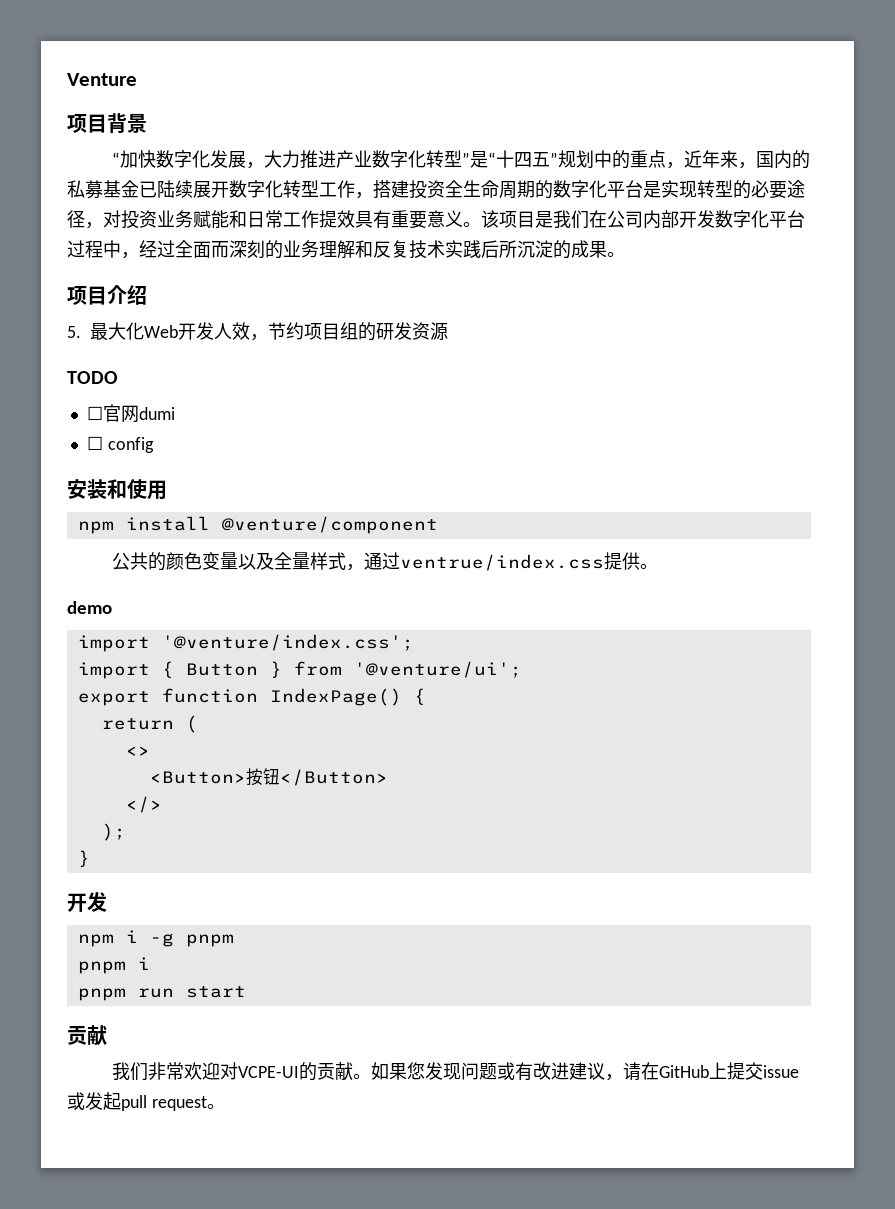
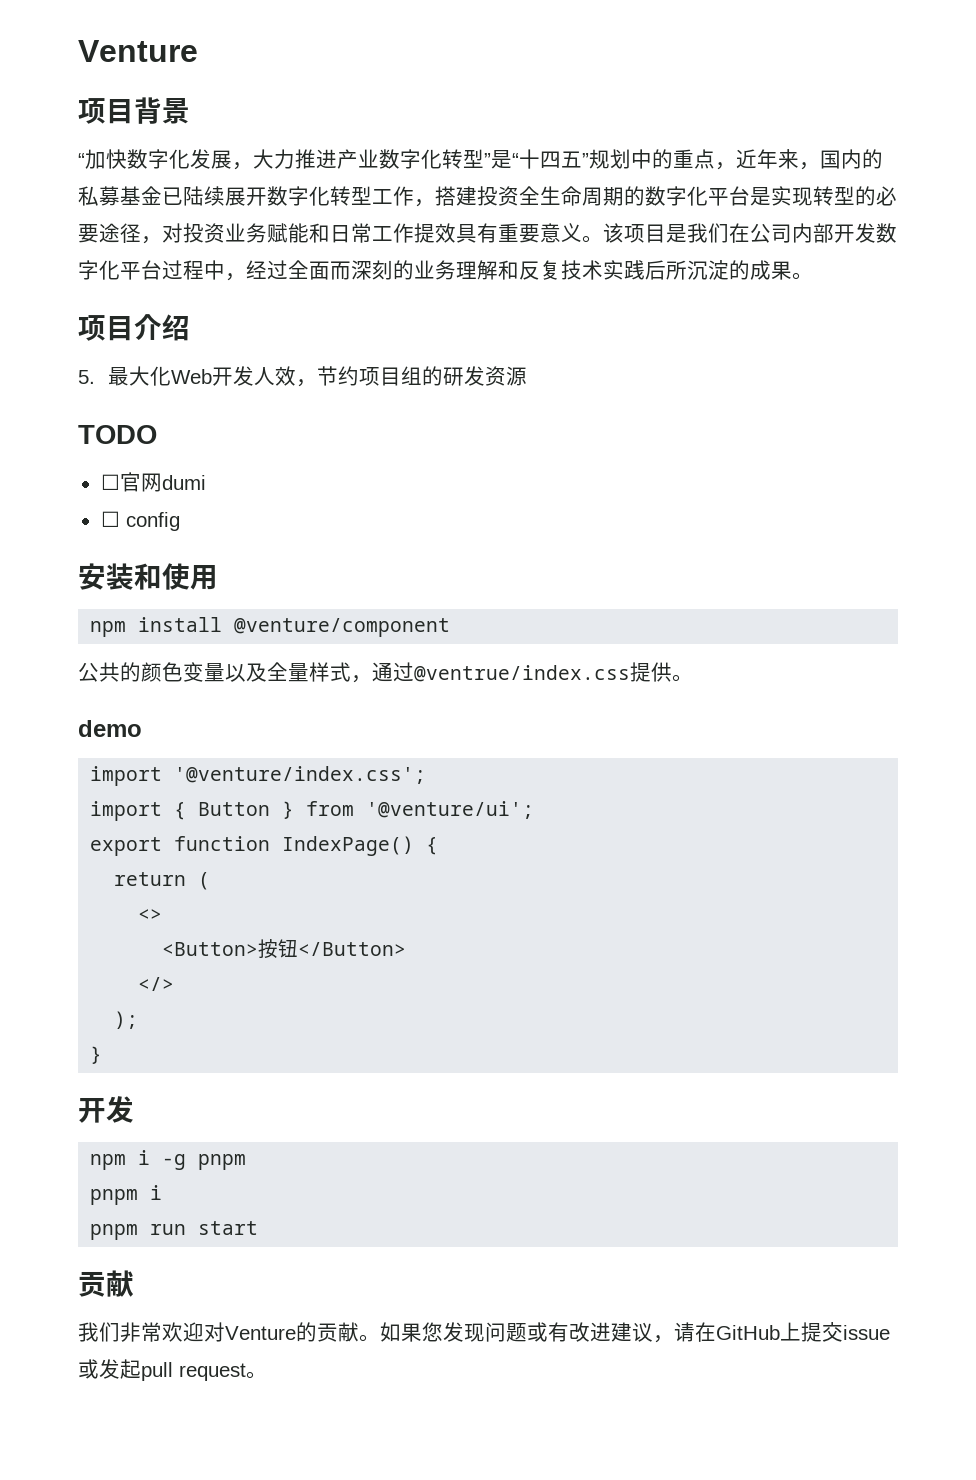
- 公共的颜色变量以及全量样式，通过ventrue/index.css提供。
+ 公共的颜色变量以及全量样式，通过@ventrue/index.css提供。
- 我们非常欢迎对VCPE-UI的贡献。
+ 我们非常欢迎对Venture的贡献。

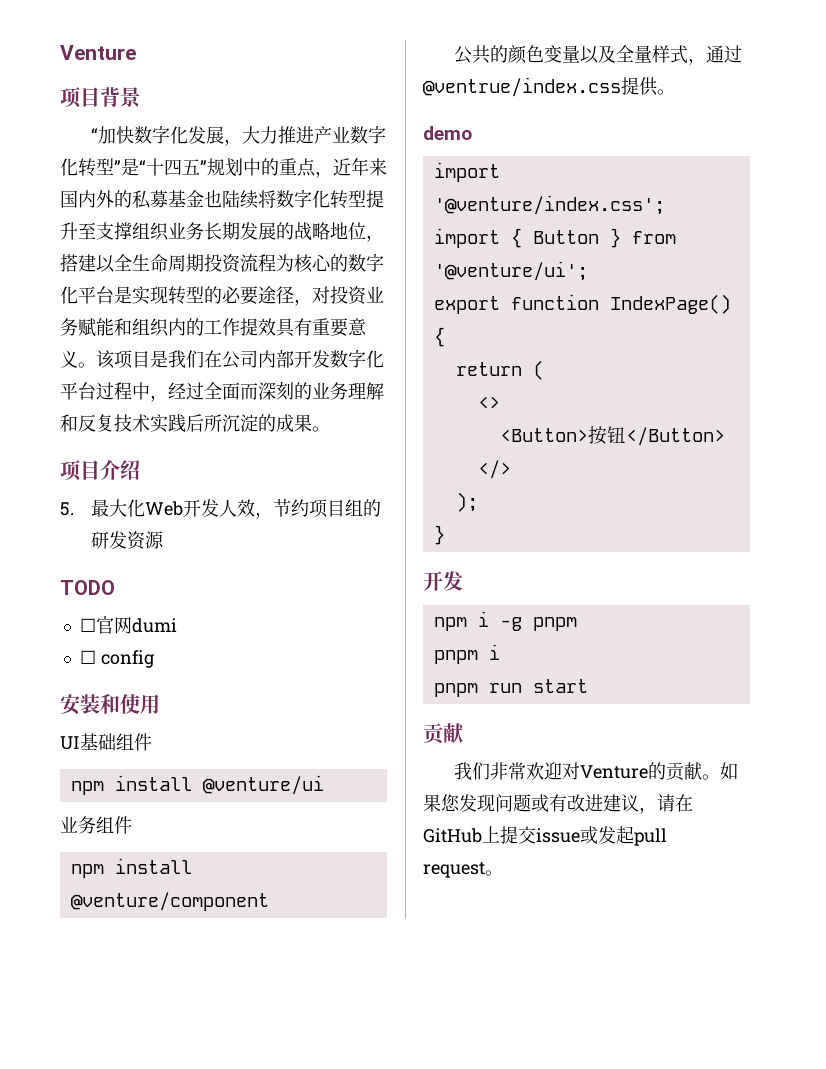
- “加快数字化发展，大力推进产业数字化转型”是“十四五”规划中的重点，近年来，国内的私募基金已陆续展开数字化转型工作，搭建投资全生命周期的数字化平台是实现转型的必要途径，对投资业务赋能和日常工作提效具有重要意义。
+ “加快数字化发展，大力推进产业数字化转型”是“十四五”规划中的重点，近年来国内外的私募基金也陆续将数字化转型提升至支撑组织业务长期发展的战略地位，搭建以全生命周期投资流程为核心的数字化平台是实现转型的必要途径，对投资业务赋能和组织内的工作提效具有重要意义。
+ UI基础组件
+ npm install @venture/ui
+ 业务组件

